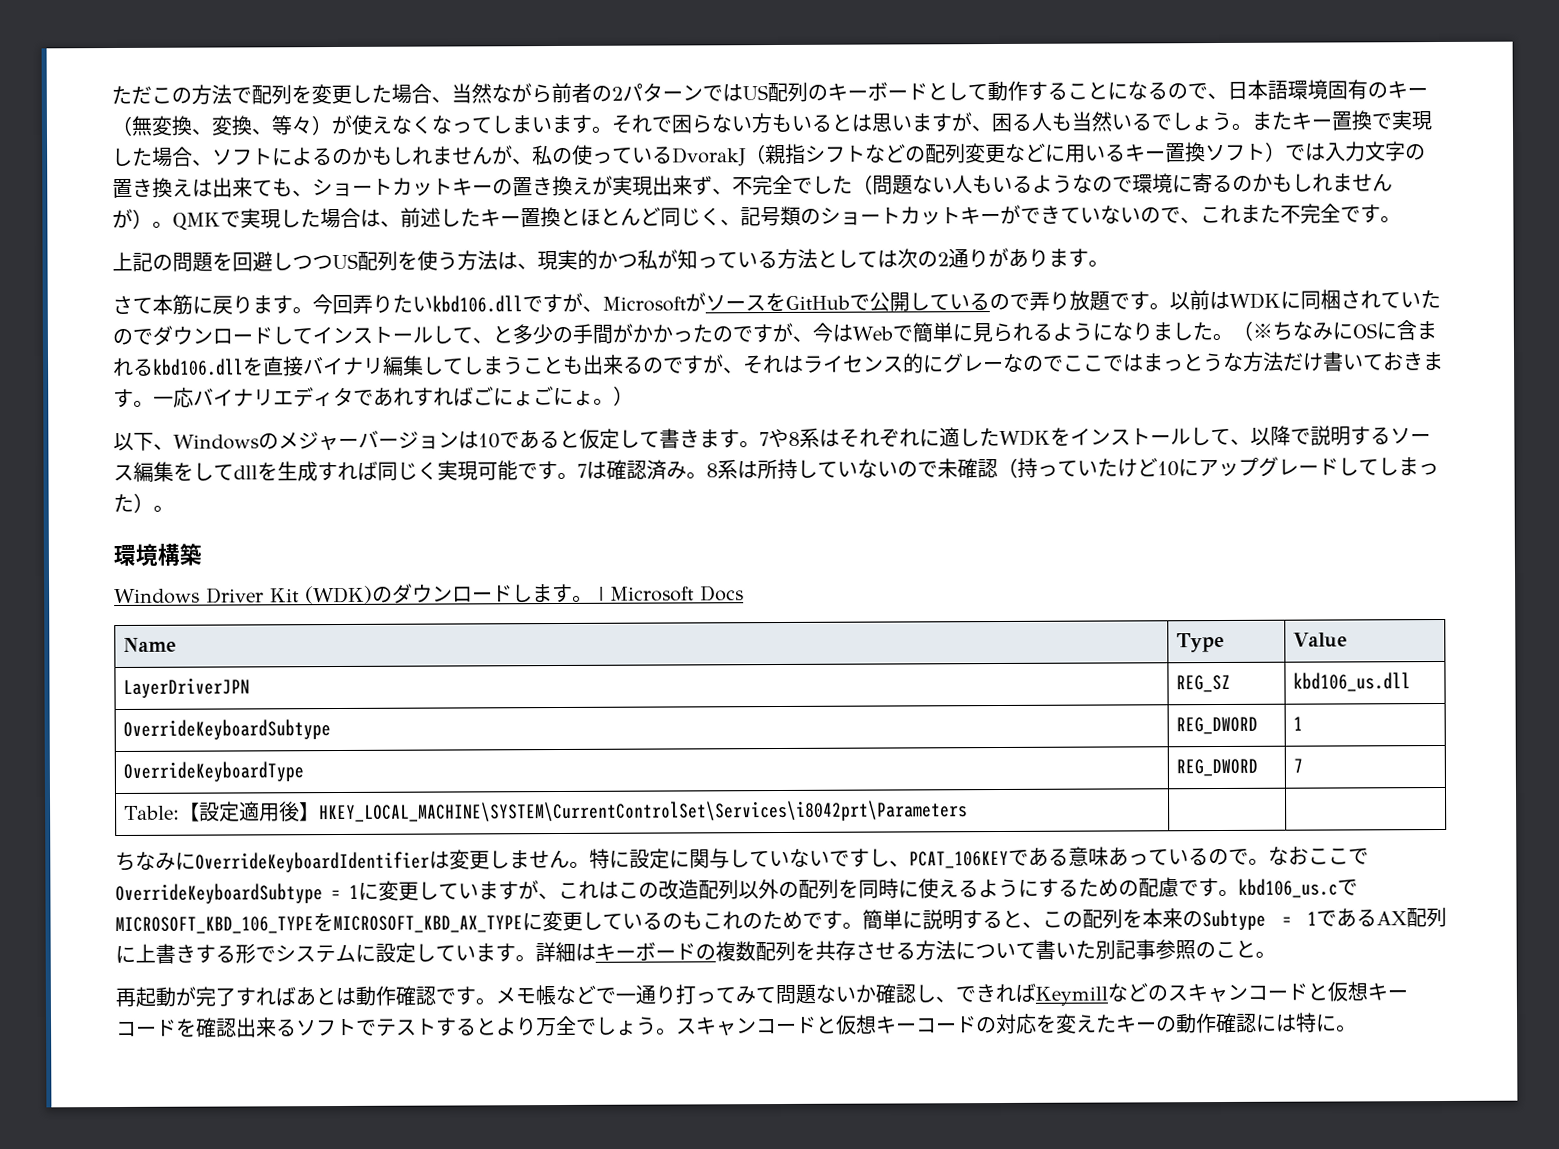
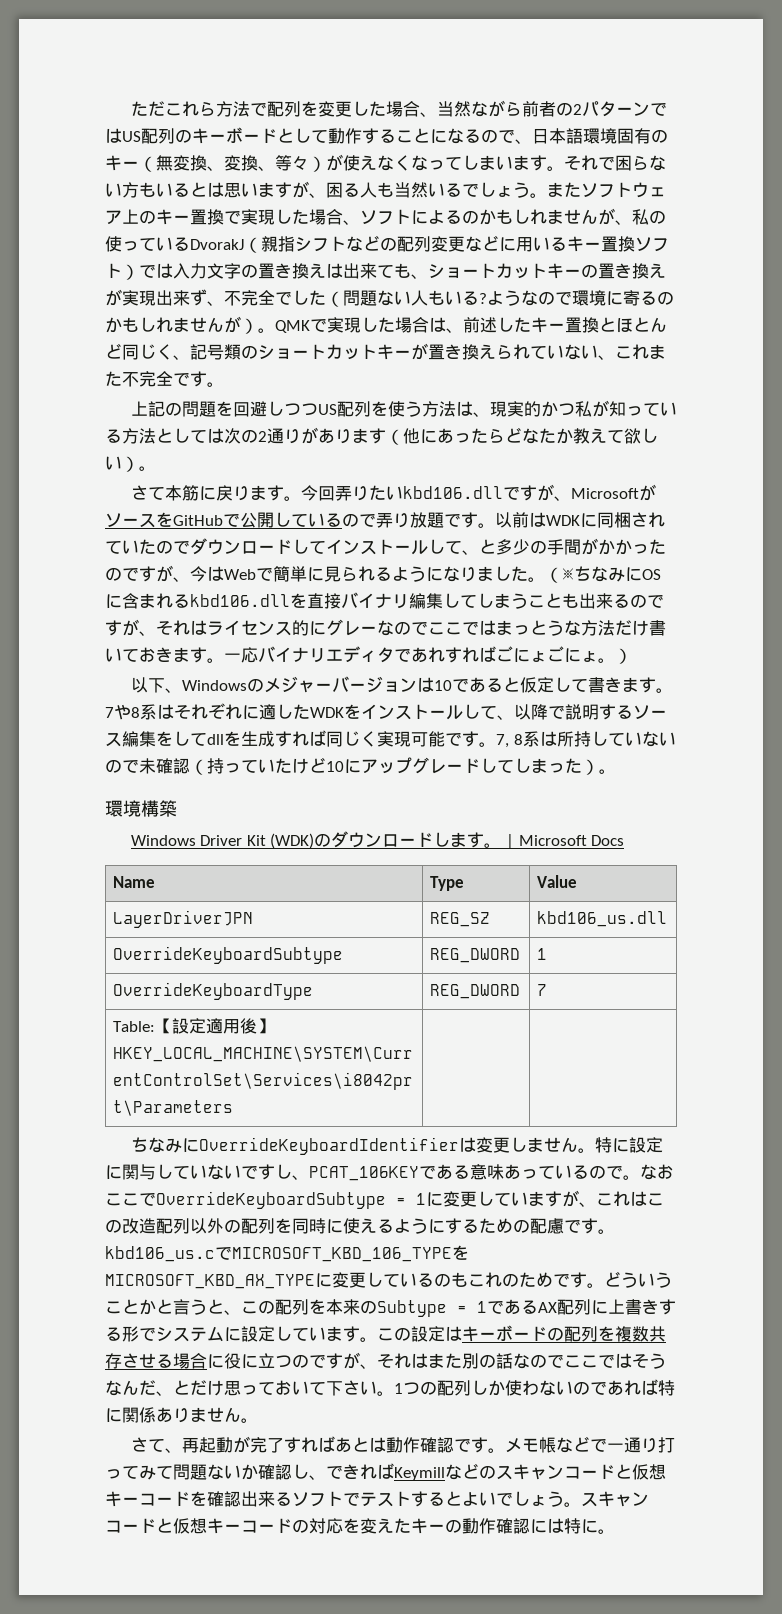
- ただこの方法で配列を変更した場合、当然ながら前者の2パターンではUS配列のキーボードとして動作することになるので、日本語環境固有のキー（無変換、変換、等々）が使えなくなってしまいます。
+ ただこれら方法で配列を変更した場合、当然ながら前者の2パターンではUS配列のキーボードとして動作することになるので、日本語環境固有のキー（無変換、変換、等々）が使えなくなってしまいます。
- またキー置換で実現した場合、ソフトによるのかもしれませんが、私の使っているDvorakJ（親指シフトなどの配列変更などに用いるキー置換ソフト）では入力文字の置き換えは出来ても、ショートカットキーの置き換えが実現出来ず、不完全でした（問題ない人もいるようなので環境に寄るのかもしれませんが）。
+ またソフトウェア上のキー置換で実現した場合、ソフトによるのかもしれませんが、私の使っているDvorakJ（親指シフトなどの配列変更などに用いるキー置換ソフト）では入力文字の置き換えは出来ても、ショートカットキーの置き換えが実現出来ず、不完全でした（問題ない人もいる?ようなので環境に寄るのかもしれませんが）。
- QMKで実現した場合は、前述したキー置換とほとんど同じく、記号類のショートカットキーができていないので、これまた不完全です。
+ QMKで実現した場合は、前述したキー置換とほとんど同じく、記号類のショートカットキーが置き換えられていない、これまた不完全です。
- 上記の問題を回避しつつUS配列を使う方法は、現実的かつ私が知っている方法としては次の2通りがあります。
+ 上記の問題を回避しつつUS配列を使う方法は、現実的かつ私が知っている方法としては次の2通りがあります（他にあったらどなたか教えて欲しい）。
- 7は確認済み。8系は所持していないので未確認（持っていたけど10にアップグレードしてしまった）。
+ 7, 8系は所持していないので未確認（持っていたけど10にアップグレードしてしまった）。
- 簡単に説明すると、この配列を本来のSubtype = 1であるAX配列に上書きする形でシステムに設定しています。
+ どういうことかと言うと、この配列を本来のSubtype = 1であるAX配列に上書きする形でシステムに設定しています。
- 詳細はキーボードの複数配列を共存させる方法について書いた別記事参照のこと。
- 再起動が完了すればあとは動作確認です。
+ この設定はキーボードの配列を複数共存させる場合に役に立つのですが、それはまた別の話なのでここではそうなんだ、とだけ思っておいて下さい。1つの配列しか使わないのであれば特に関係ありません。
+ さて、再起動が完了すればあとは動作確認です。
- メモ帳などで一通り打ってみて問題ないか確認し、できればKeymillなどのスキャンコードと仮想キーコードを確認出来るソフトでテストするとより万全でしょう。
+ メモ帳などで一通り打ってみて問題ないか確認し、できればKeymillなどのスキャンコードと仮想キーコードを確認出来るソフトでテストするとよいでしょう。

